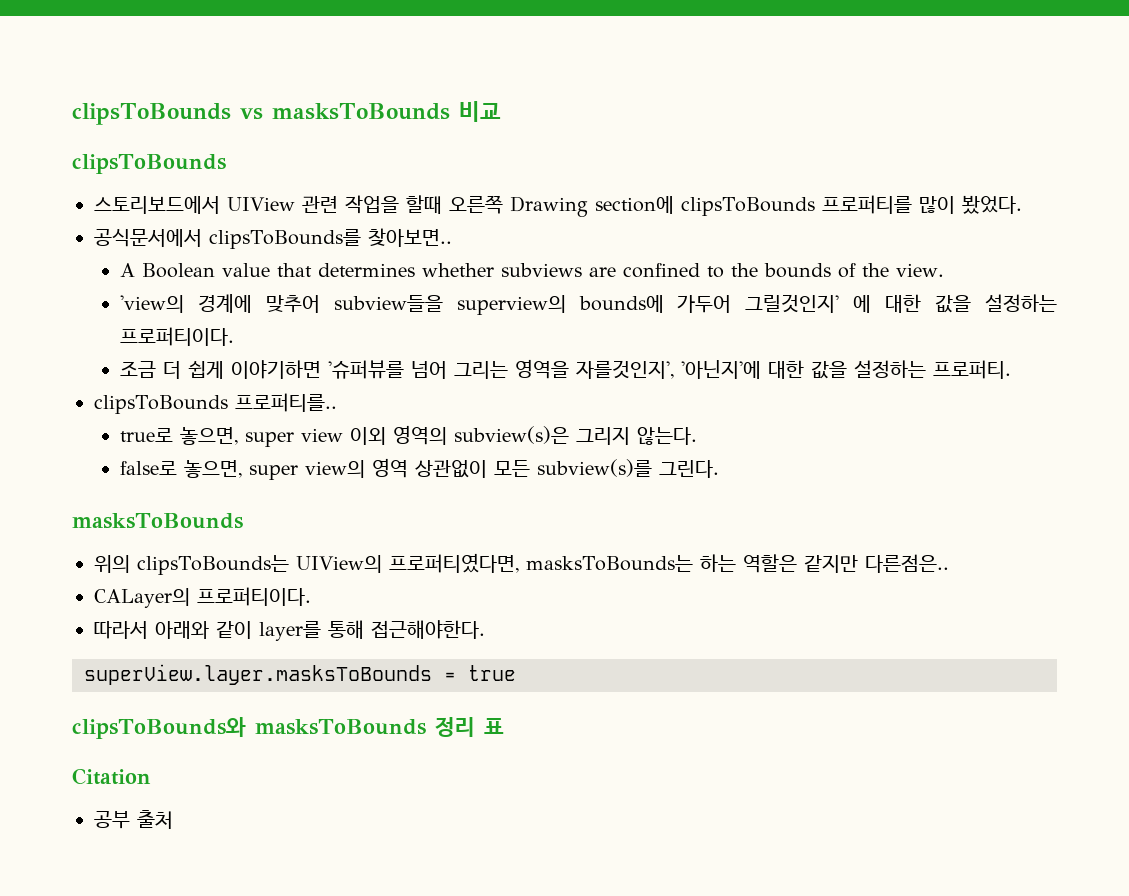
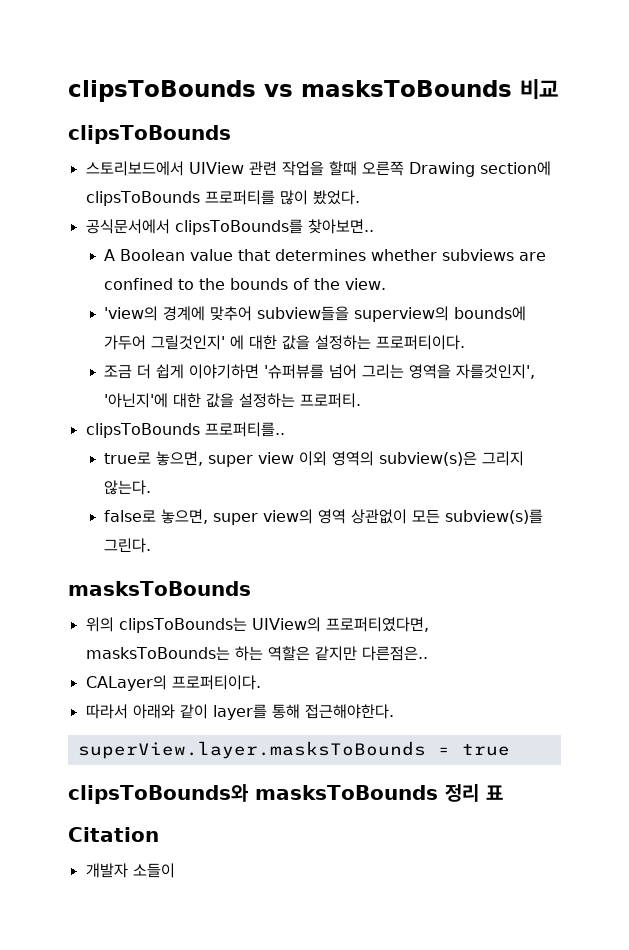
- 공부 출처
+ 개발자 소들이

